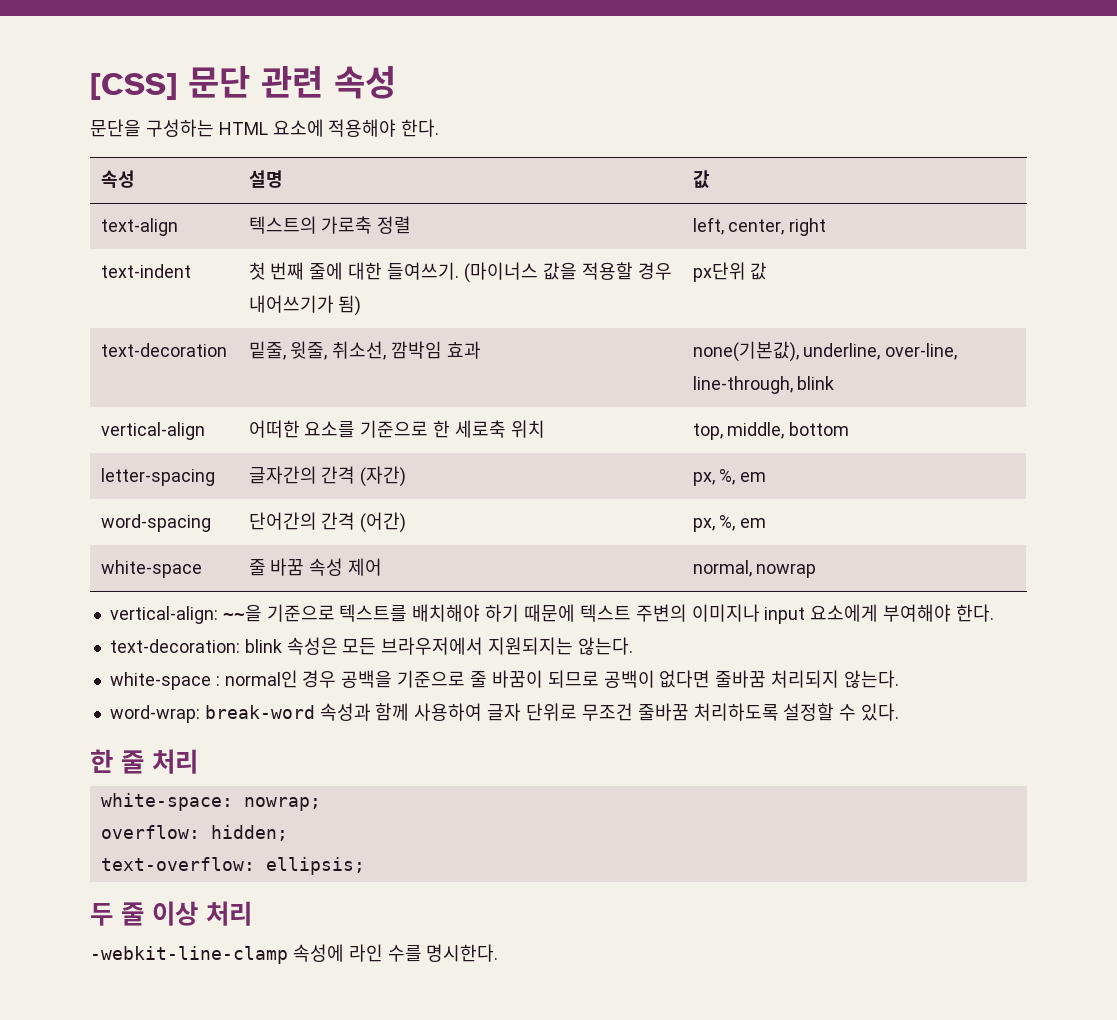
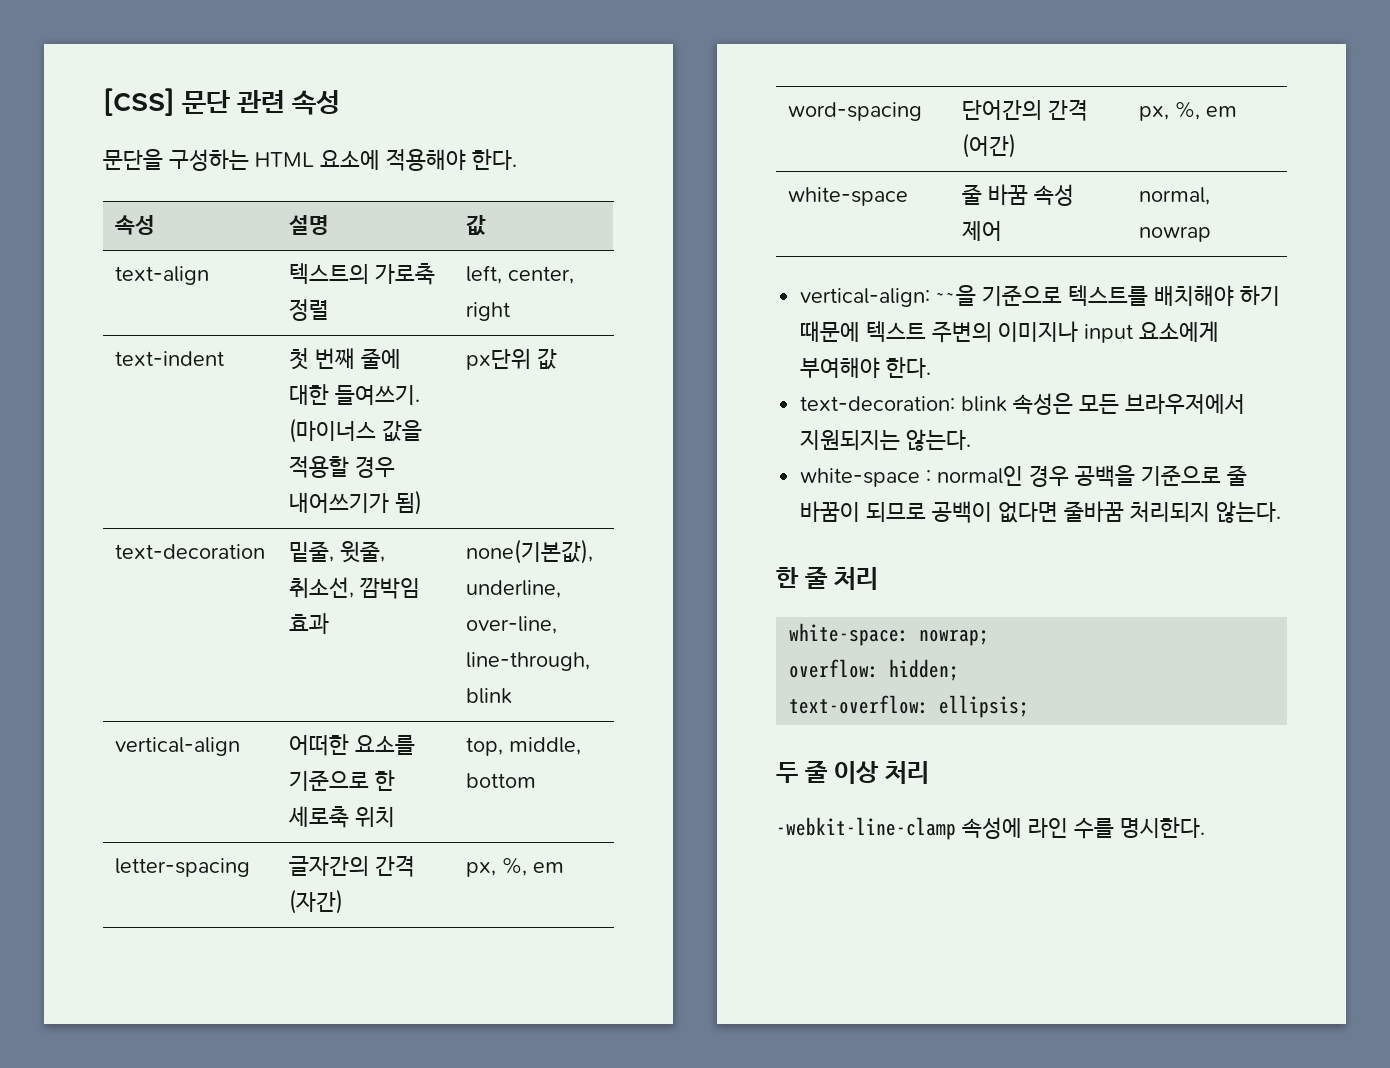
- word-wrap: break-word 속성과 함께 사용하여 글자 단위로 무조건 줄바꿈 처리하도록 설정할 수 있다.

